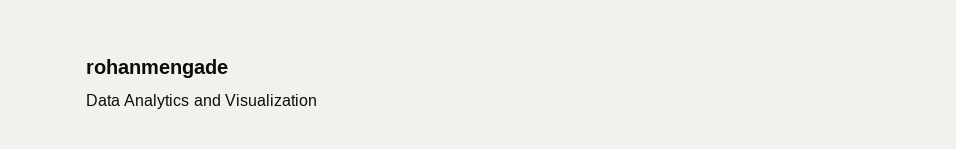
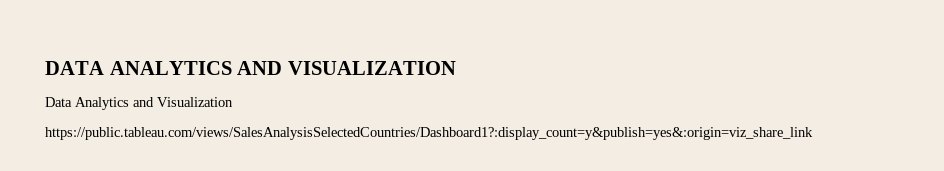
- rohanmengade
+ DATA ANALYTICS AND VISUALIZATION
+ https://public.tableau.com/views/SalesAnalysisSelectedCountries/Dashboard1?:display_count=y&publish=yes&:origin=viz_share_link

